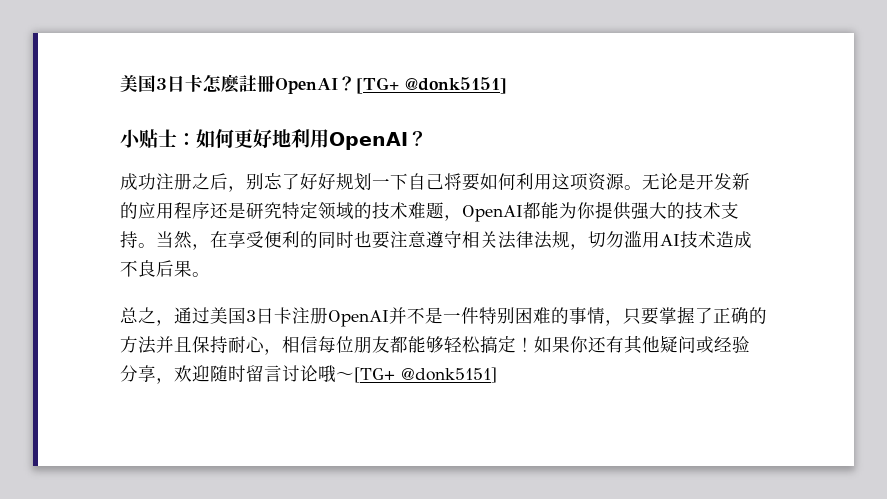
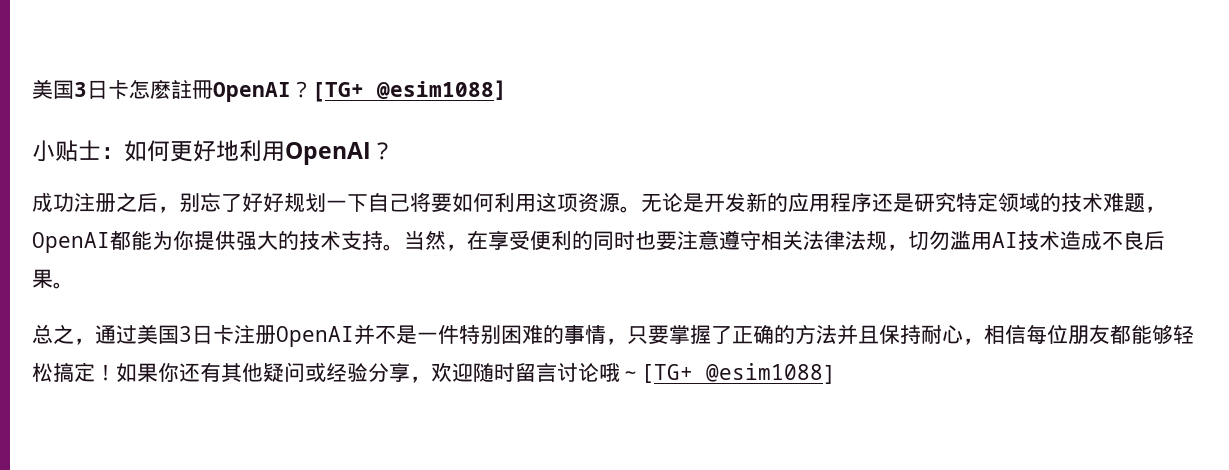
- 美国3日卡怎麽註冊OpenAI？[TG+ @donk5151]
+ 美国3日卡怎麽註冊OpenAI？[TG+ @esim1088]
- 如果你还有其他疑问或经验分享，欢迎随时留言讨论哦～[TG+ @donk5151]
+ 如果你还有其他疑问或经验分享，欢迎随时留言讨论哦～[TG+ @esim1088]

